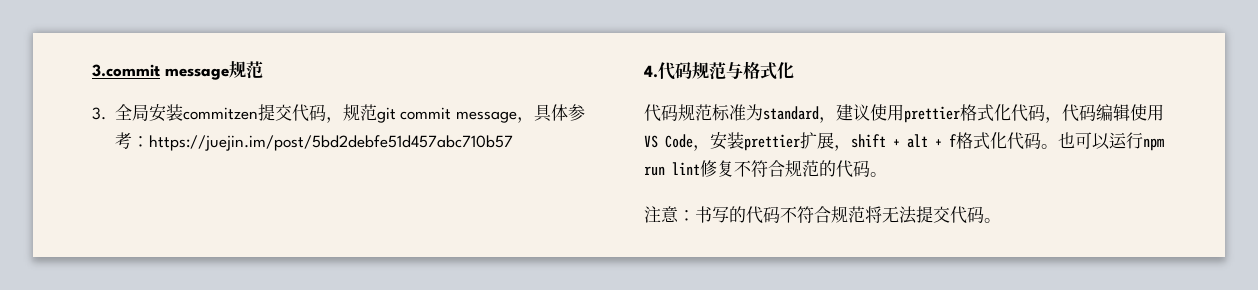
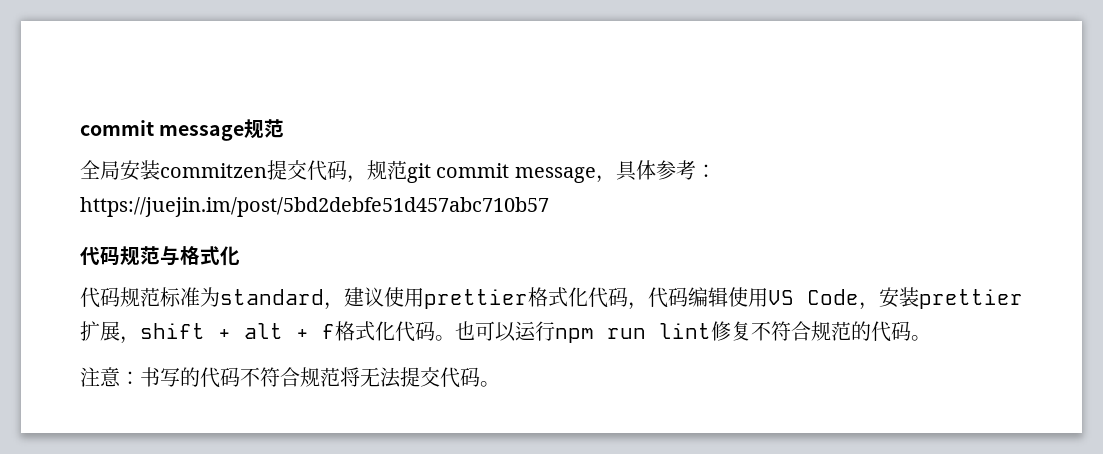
- 3.commit message规范
+ commit message规范
- 3.全局安装commitzen提交代码，规范git commit message，具体参考：https://juejin.im/post/5bd2debfe51d457abc710b57
+ 全局安装commitzen提交代码，规范git commit message，具体参考：https://juejin.im/post/5bd2debfe51d457abc710b57
- 4.代码规范与格式化
+ 代码规范与格式化

